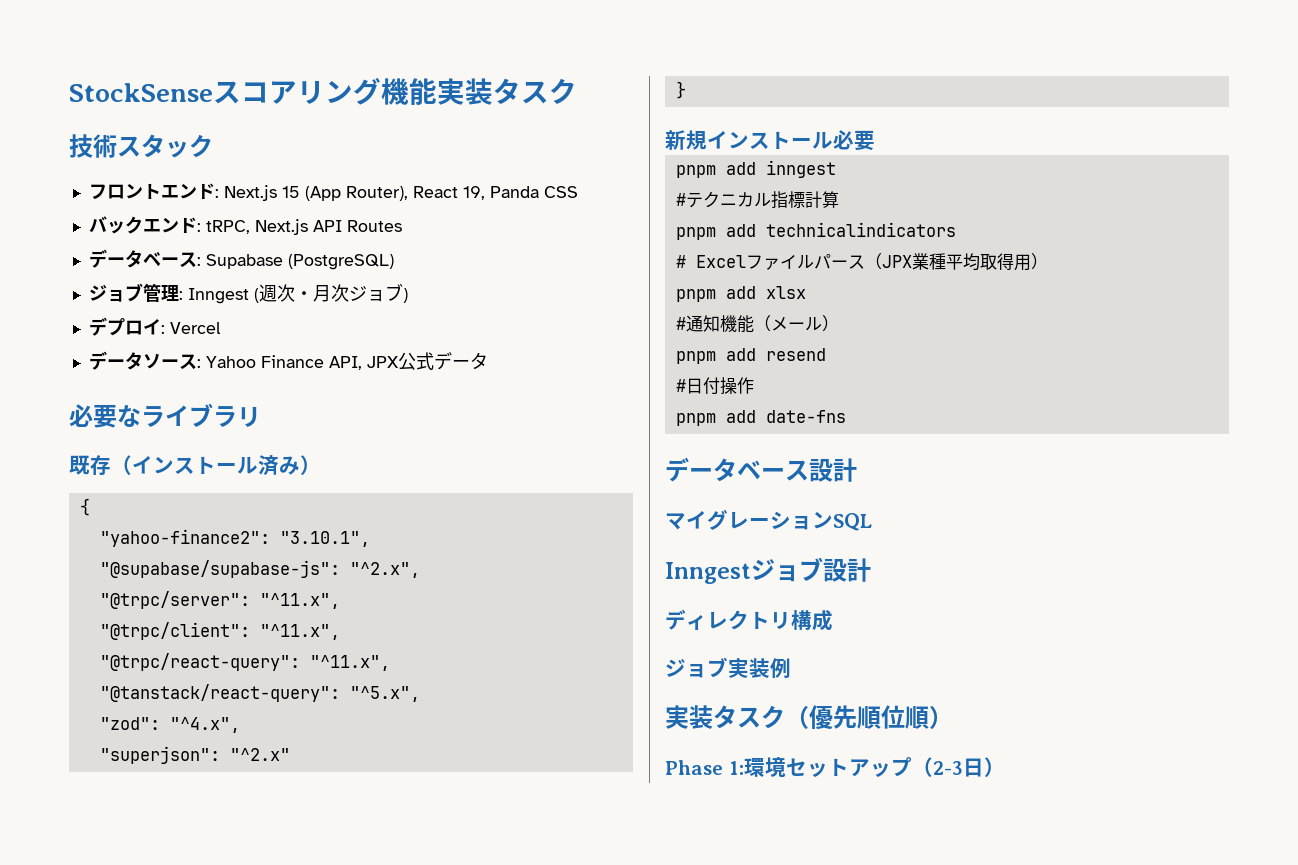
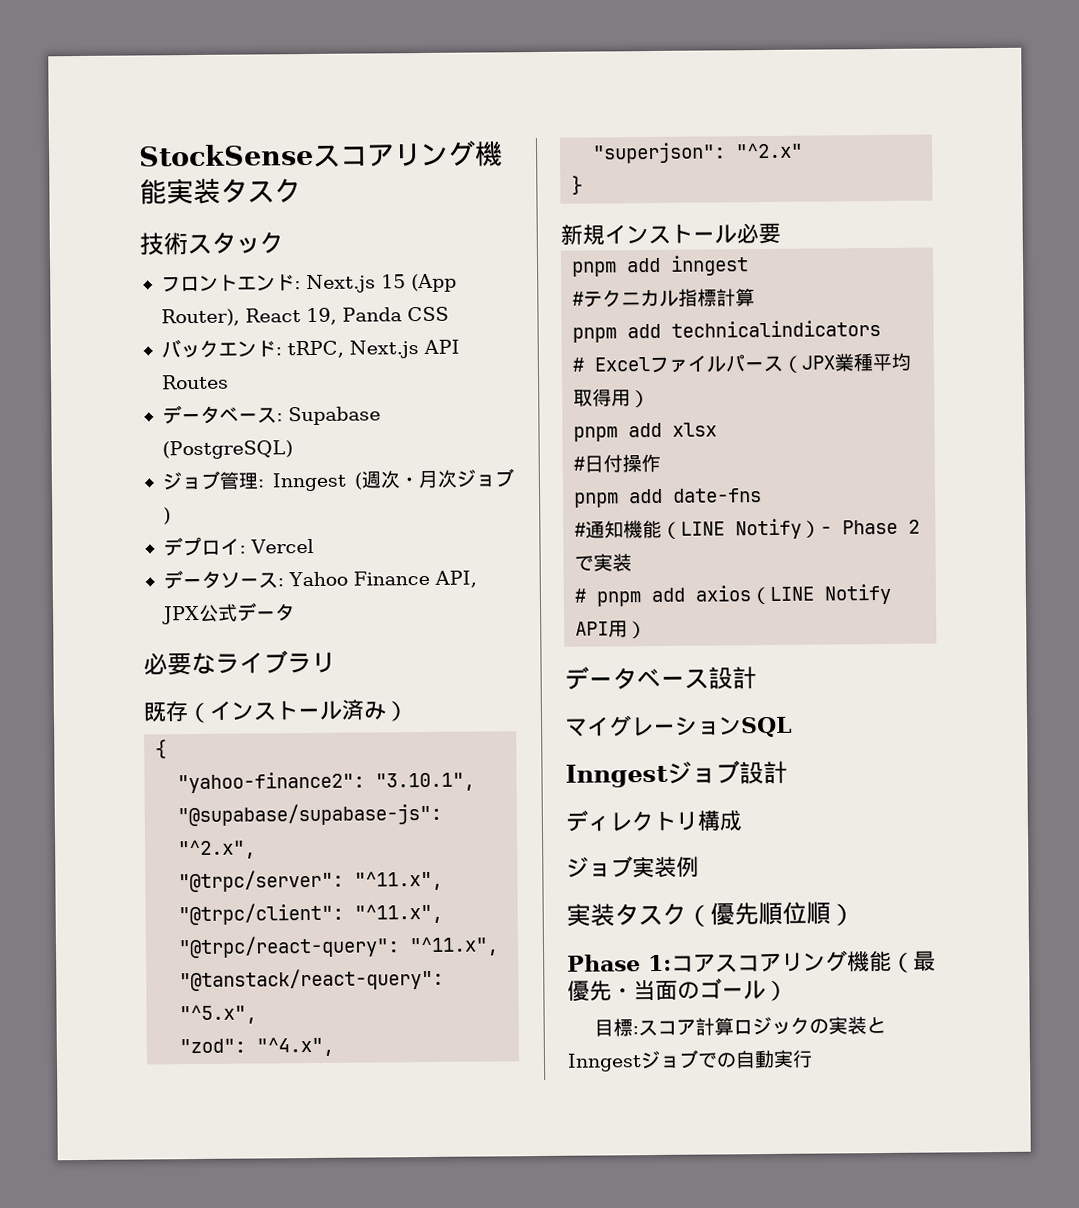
- #通知機能（メール）
- pnpm add resend
+ #通知機能（LINE Notify）- Phase 2で実装
+ # pnpm add axios（LINE Notify API用）
- Phase 1:環境セットアップ（2-3日）
+ Phase 1:コアスコアリング機能（最優先・当面のゴール）
+ 目標:スコア計算ロジックの実装とInngestジョブでの自動実行

